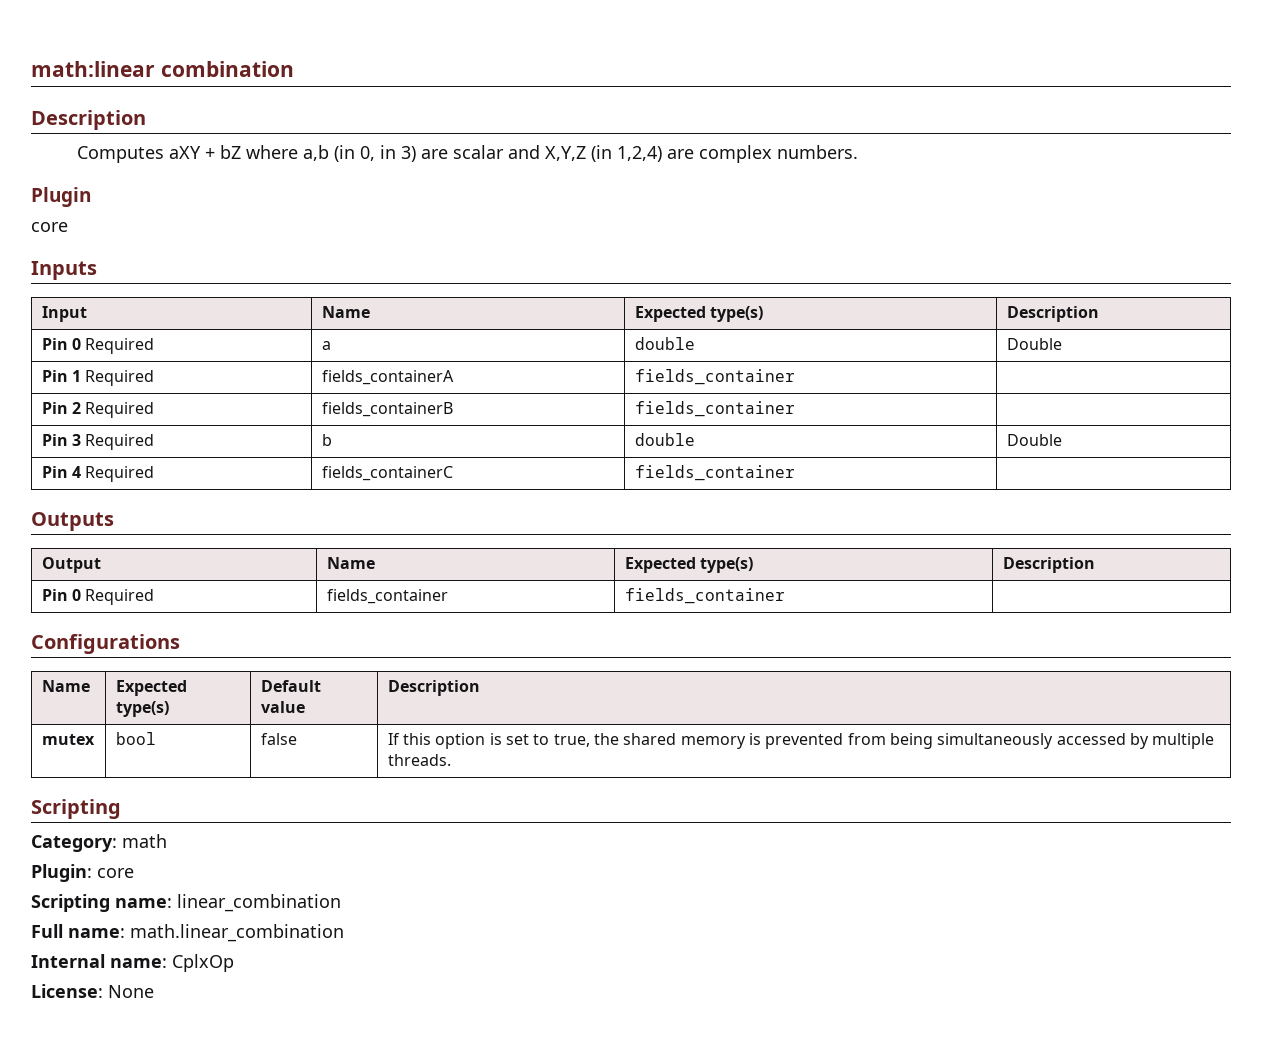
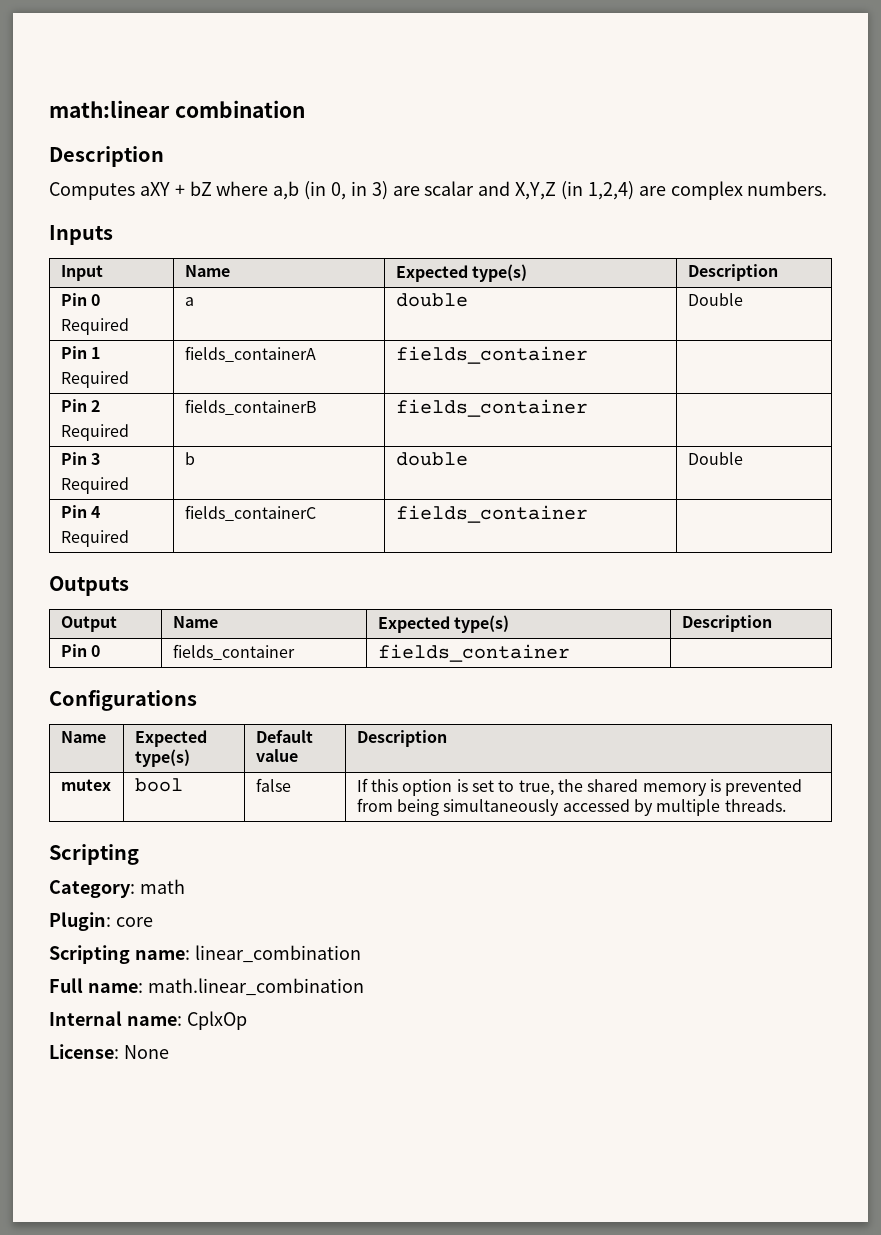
- Plugin
- core
  Input | Name | Expected type(s) | Description
- Pin 0 Required | a | double | Double
+ Pin 0
+ Required | a | double | Double
- Pin 1 Required | fields_containerA | fields_container |
+ Pin 1
+ Required | fields_containerA | fields_container |
- Pin 2 Required | fields_containerB | fields_container |
+ Pin 2
+ Required | fields_containerB | fields_container |
- Pin 3 Required | b | double | Double
+ Pin 3
+ Required | b | double | Double
- Pin 4 Required | fields_containerC | fields_container |
+ Pin 4
+ Required | fields_containerC | fields_container |
- Pin 0 Required | fields_container | fields_container |
+ Pin 0 | fields_container | fields_container |

